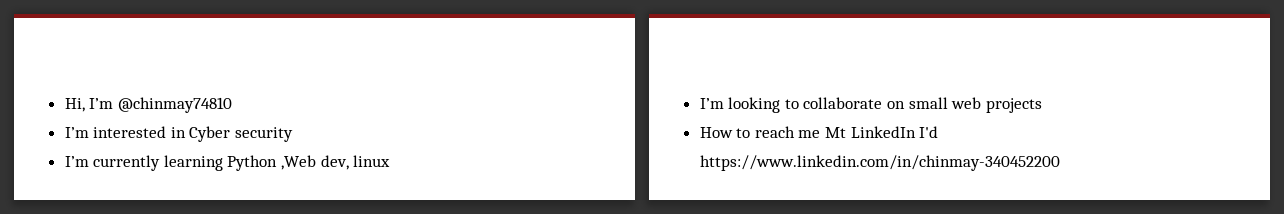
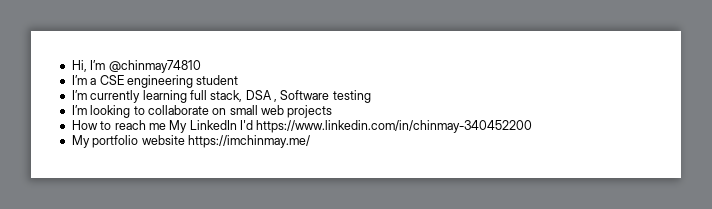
- I’m interested in Cyber security
+ I’m a CSE engineering student
- I’m currently learning Python ,Web dev, linux
+ I’m currently learning full stack, DSA , Software testing
- How to reach me Mt LinkedIn I'd https://www.linkedin.com/in/chinmay-340452200
+ How to reach me My LinkedIn I'd https://www.linkedin.com/in/chinmay-340452200
+ My portfolio website https://imchinmay.me/

